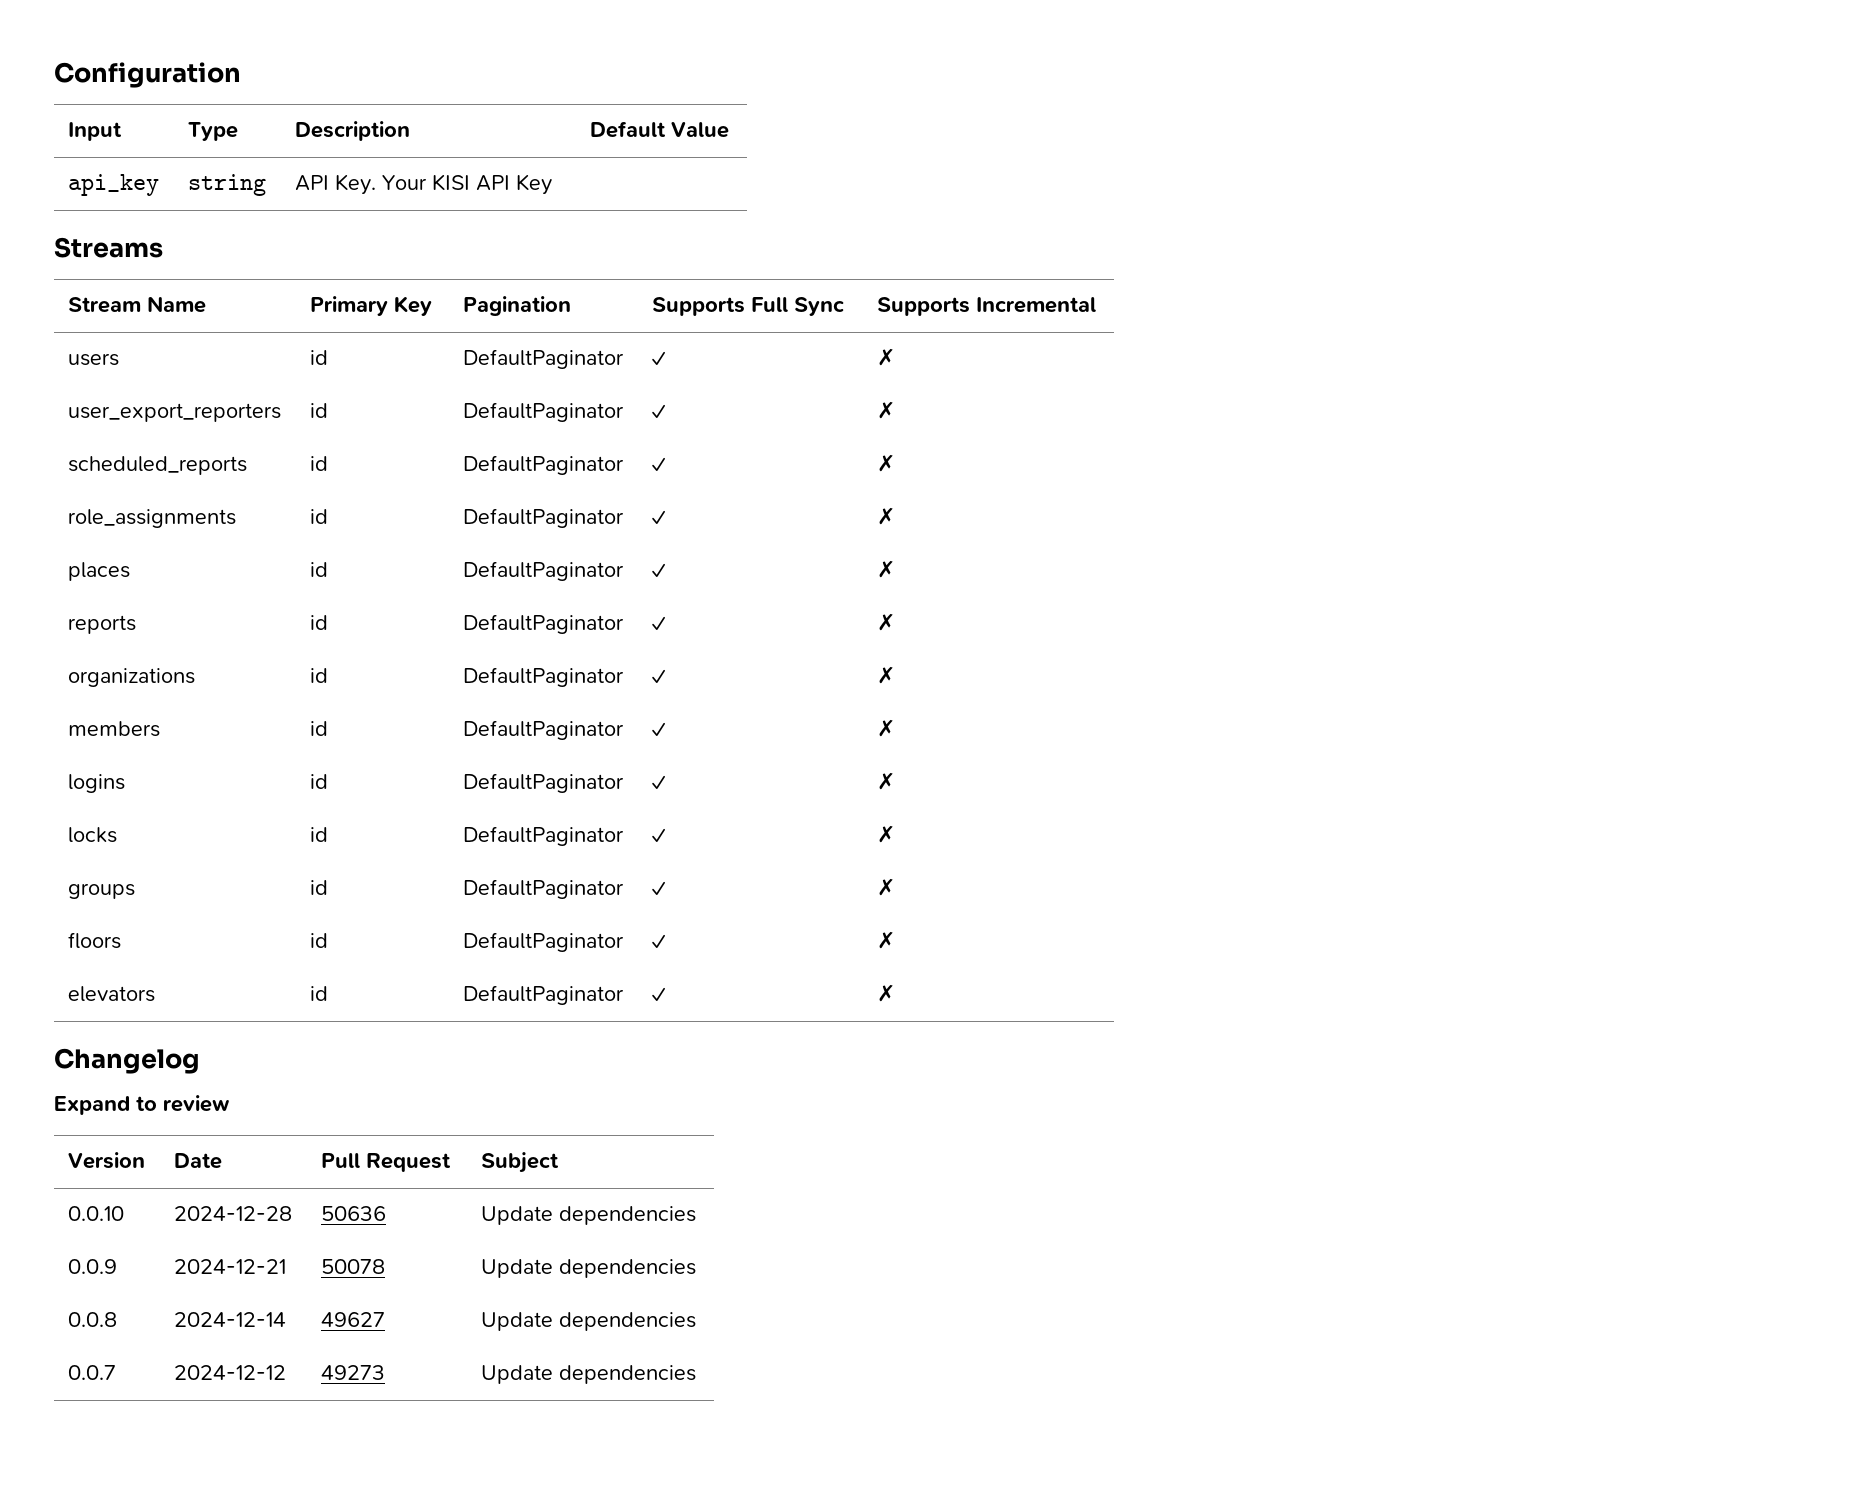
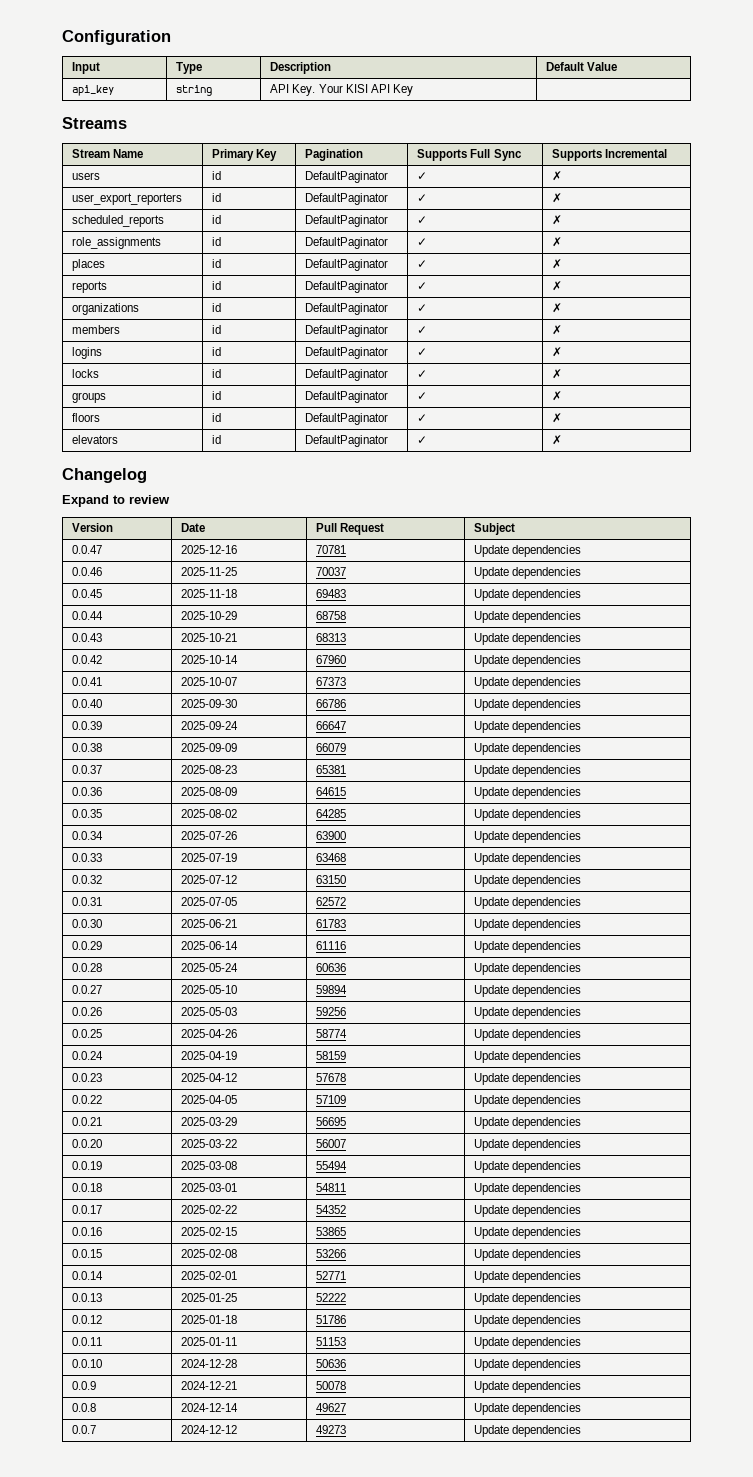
+ 0.0.47 | 2025-12-16 | 70781 | Update dependencies
+ 0.0.46 | 2025-11-25 | 70037 | Update dependencies
+ 0.0.45 | 2025-11-18 | 69483 | Update dependencies
+ 0.0.44 | 2025-10-29 | 68758 | Update dependencies
+ 0.0.43 | 2025-10-21 | 68313 | Update dependencies
+ 0.0.42 | 2025-10-14 | 67960 | Update dependencies
+ 0.0.41 | 2025-10-07 | 67373 | Update dependencies
+ 0.0.40 | 2025-09-30 | 66786 | Update dependencies
+ 0.0.39 | 2025-09-24 | 66647 | Update dependencies
+ 0.0.38 | 2025-09-09 | 66079 | Update dependencies
+ 0.0.37 | 2025-08-23 | 65381 | Update dependencies
+ 0.0.36 | 2025-08-09 | 64615 | Update dependencies
+ 0.0.35 | 2025-08-02 | 64285 | Update dependencies
+ 0.0.34 | 2025-07-26 | 63900 | Update dependencies
+ 0.0.33 | 2025-07-19 | 63468 | Update dependencies
+ 0.0.32 | 2025-07-12 | 63150 | Update dependencies
+ 0.0.31 | 2025-07-05 | 62572 | Update dependencies
+ 0.0.30 | 2025-06-21 | 61783 | Update dependencies
+ 0.0.29 | 2025-06-14 | 61116 | Update dependencies
+ 0.0.28 | 2025-05-24 | 60636 | Update dependencies
+ 0.0.27 | 2025-05-10 | 59894 | Update dependencies
+ 0.0.26 | 2025-05-03 | 59256 | Update dependencies
+ 0.0.25 | 2025-04-26 | 58774 | Update dependencies
+ 0.0.24 | 2025-04-19 | 58159 | Update dependencies
+ 0.0.23 | 2025-04-12 | 57678 | Update dependencies
+ 0.0.22 | 2025-04-05 | 57109 | Update dependencies
+ 0.0.21 | 2025-03-29 | 56695 | Update dependencies
+ 0.0.20 | 2025-03-22 | 56007 | Update dependencies
+ 0.0.19 | 2025-03-08 | 55494 | Update dependencies
+ 0.0.18 | 2025-03-01 | 54811 | Update dependencies
+ 0.0.17 | 2025-02-22 | 54352 | Update dependencies
+ 0.0.16 | 2025-02-15 | 53865 | Update dependencies
+ 0.0.15 | 2025-02-08 | 53266 | Update dependencies
+ 0.0.14 | 2025-02-01 | 52771 | Update dependencies
+ 0.0.13 | 2025-01-25 | 52222 | Update dependencies
+ 0.0.12 | 2025-01-18 | 51786 | Update dependencies
+ 0.0.11 | 2025-01-11 | 51153 | Update dependencies

